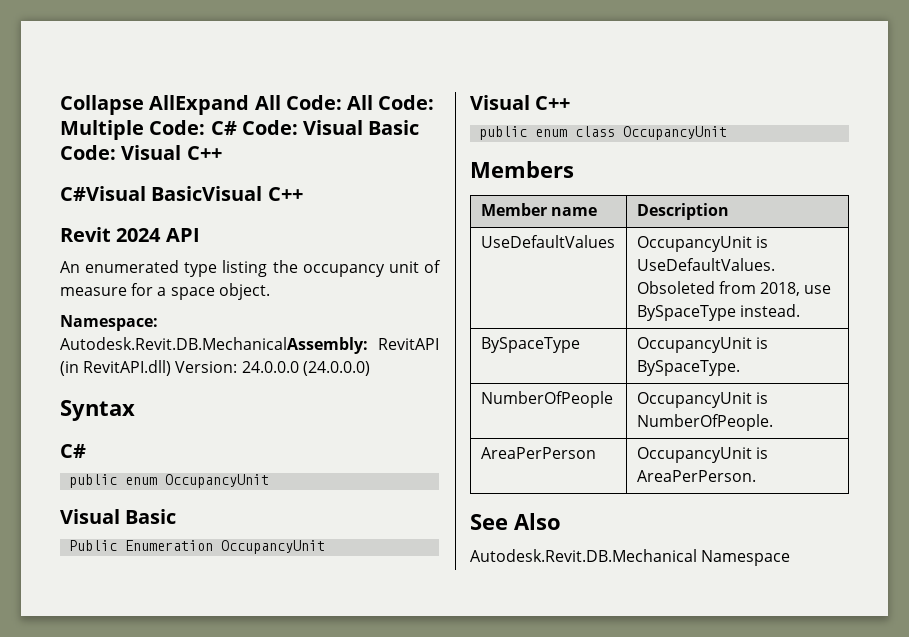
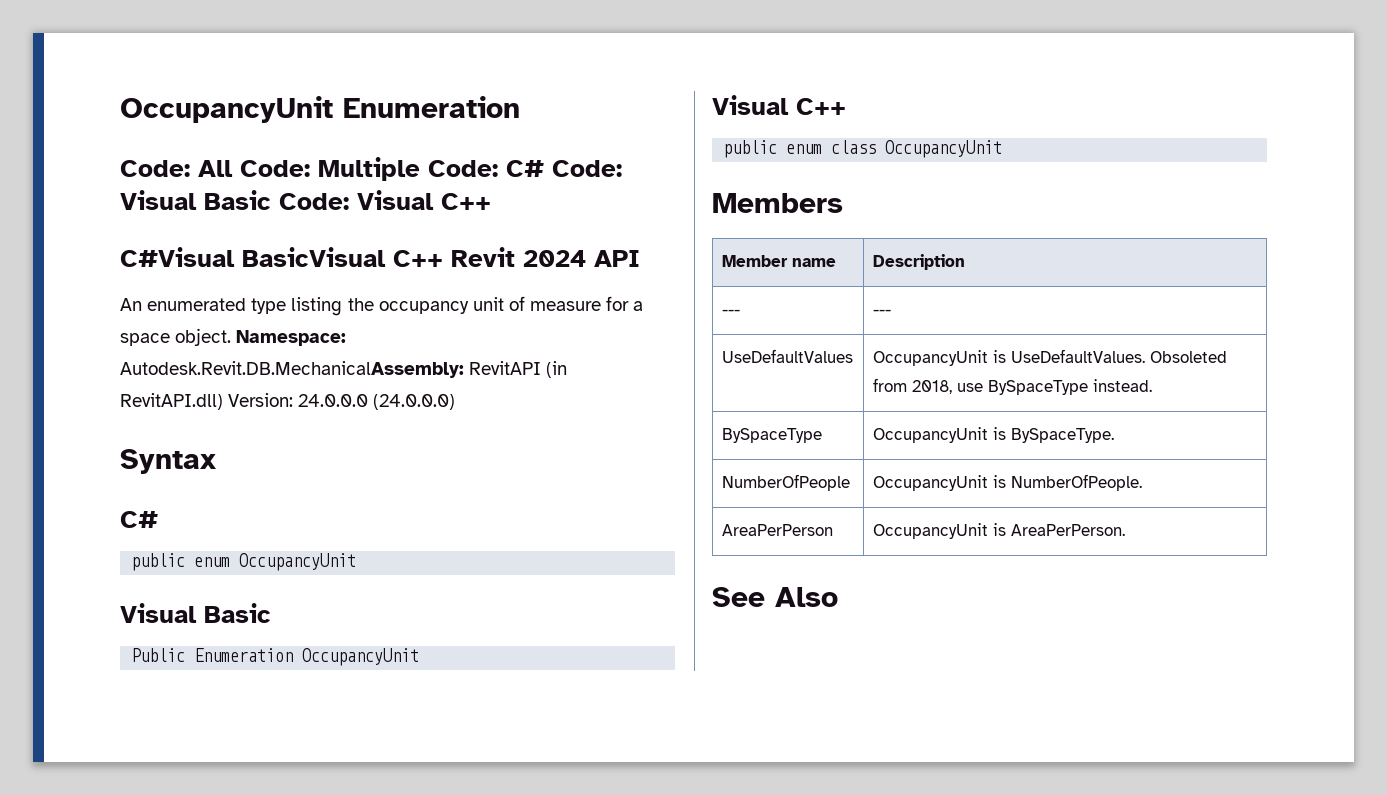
- Collapse AllExpand All Code: All Code: Multiple Code: C# Code: Visual Basic Code: Visual C++
+ OccupancyUnit Enumeration
+ Code: All Code: Multiple Code: C# Code: Visual Basic Code: Visual C++
- C#Visual BasicVisual C++
- Revit 2024 API
+ C#Visual BasicVisual C++ Revit 2024 API
- An enumerated type listing the occupancy unit of measure for a space object.
- Namespace: Autodesk.Revit.DB.MechanicalAssembly: RevitAPI (in RevitAPI.dll) Version: 24.0.0.0 (24.0.0.0)
+ An enumerated type listing the occupancy unit of measure for a space object. Namespace: Autodesk.Revit.DB.MechanicalAssembly: RevitAPI (in RevitAPI.dll) Version: 24.0.0.0 (24.0.0.0)
+ --- | ---
- Autodesk.Revit.DB.Mechanical Namespace

